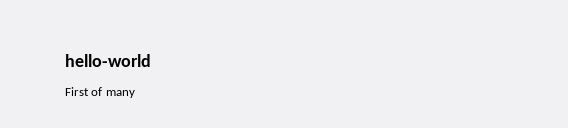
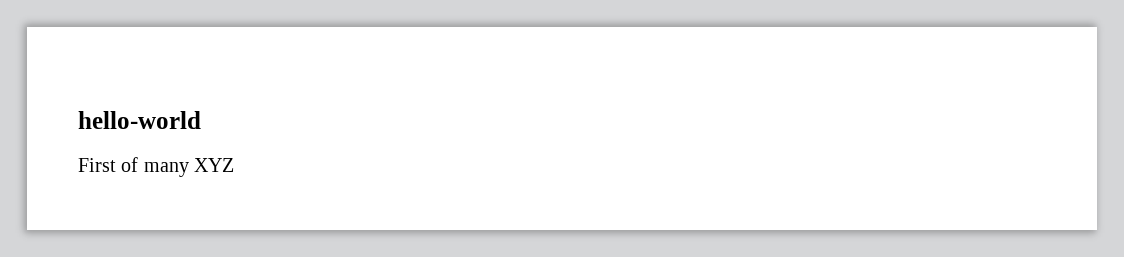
- First of many
+ First of many XYZ

